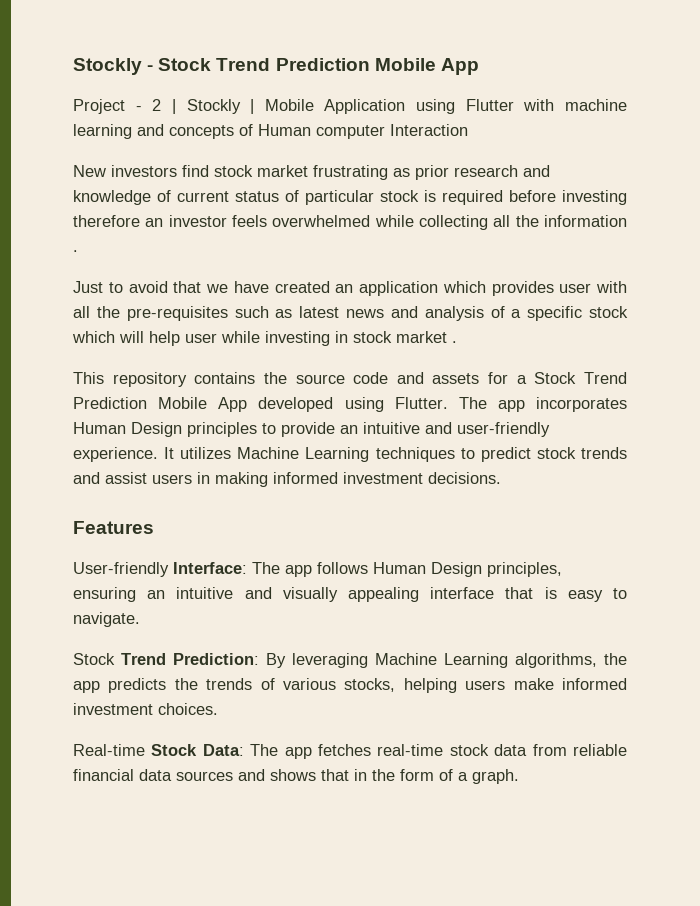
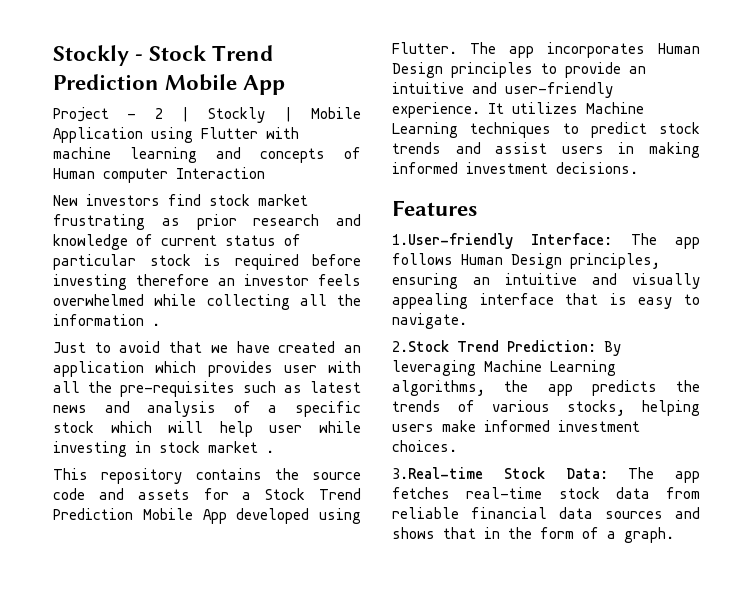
- User-friendly Interface: The app follows Human Design principles, ensuring an intuitive and visually appealing interface that is easy to navigate.
+ 1.User-friendly Interface: The app follows Human Design principles, ensuring an intuitive and visually appealing interface that is easy to navigate.
- Stock Trend Prediction: By leveraging Machine Learning algorithms, the app predicts the trends of various stocks, helping users make informed investment choices.
+ 2.Stock Trend Prediction: By leveraging Machine Learning algorithms, the app predicts the trends of various stocks, helping users make informed investment choices.
- Real-time Stock Data: The app fetches real-time stock data from reliable financial data sources and shows that in the form of a graph.
+ 3.Real-time Stock Data: The app fetches real-time stock data from reliable financial data sources and shows that in the form of a graph.

